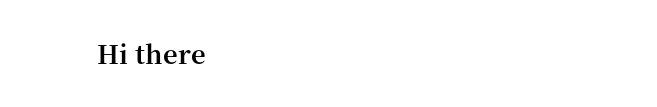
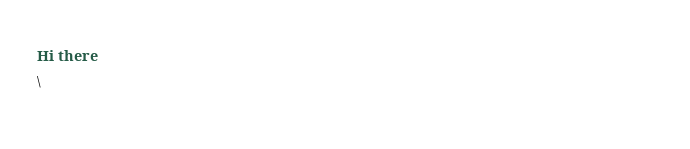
+ \

